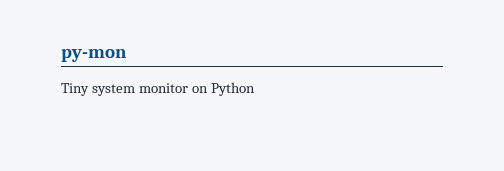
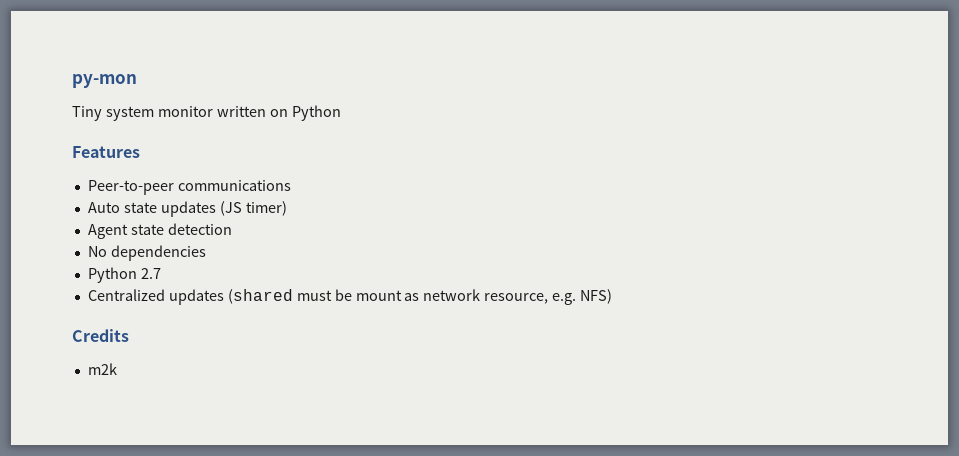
- Tiny system monitor on Python
+ Tiny system monitor written on Python
+ Features
+ Peer-to-peer communications
+ Auto state updates (JS timer)
+ Agent state detection
+ No dependencies
+ Python 2.7
+ Сentralized updates (shared must be mount as network resource, e.g. NFS)
+ Credits
+ m2k

